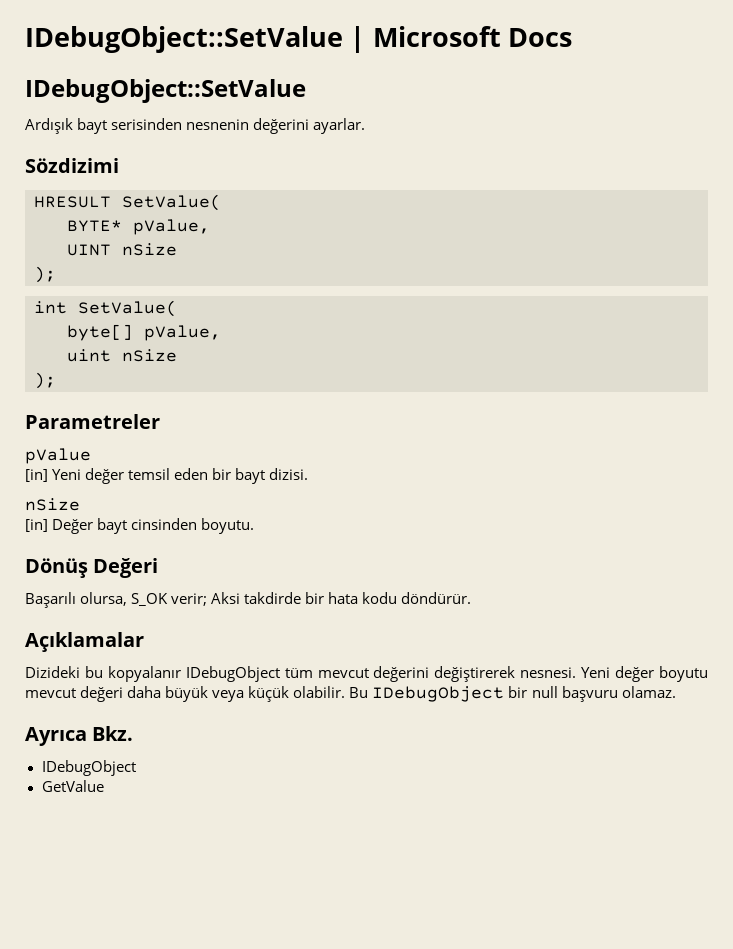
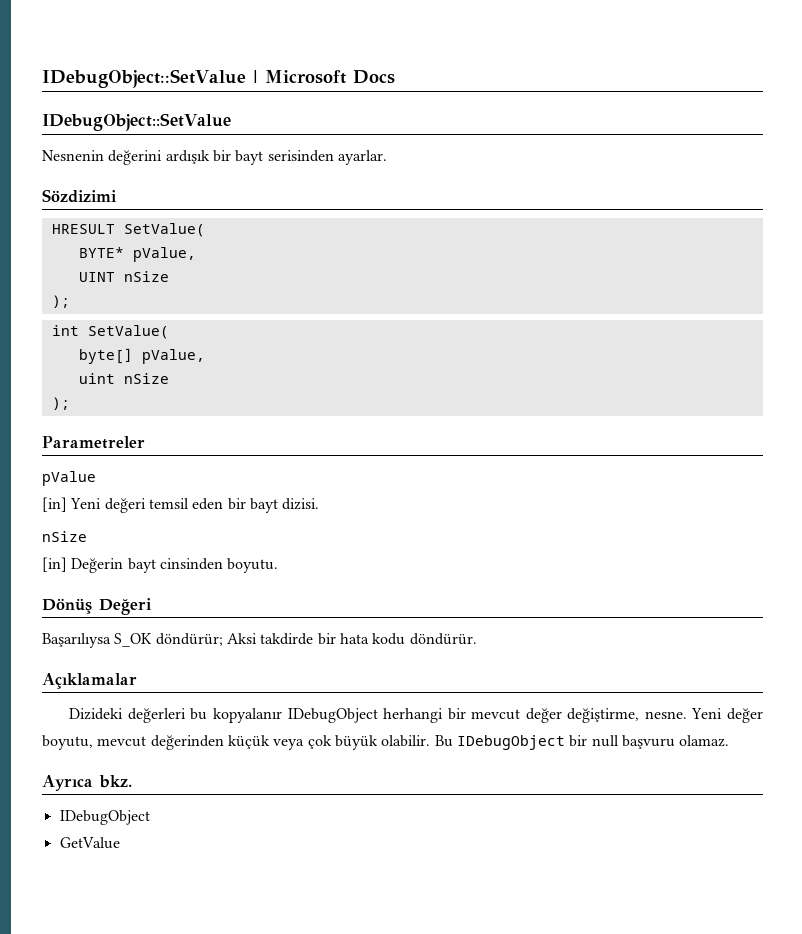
- Ardışık bayt serisinden nesnenin değerini ayarlar.
+ Nesnenin değerini ardışık bir bayt serisinden ayarlar.
- [in] Yeni değer temsil eden bir bayt dizisi.
+ [in] Yeni değeri temsil eden bir bayt dizisi.
- [in] Değer bayt cinsinden boyutu.
+ [in] Değerin bayt cinsinden boyutu.
- Başarılı olursa, S_OK verir; Aksi takdirde bir hata kodu döndürür.
+ Başarılıysa S_OK döndürür; Aksi takdirde bir hata kodu döndürür.
- Dizideki bu kopyalanır IDebugObject tüm mevcut değerini değiştirerek nesnesi. Yeni değer boyutu mevcut değeri daha büyük veya küçük olabilir.
+ Dizideki değerleri bu kopyalanır IDebugObject herhangi bir mevcut değer değiştirme, nesne. Yeni değer boyutu, mevcut değerinden küçük veya çok büyük olabilir.
- Ayrıca Bkz.
+ Ayrıca bkz.

